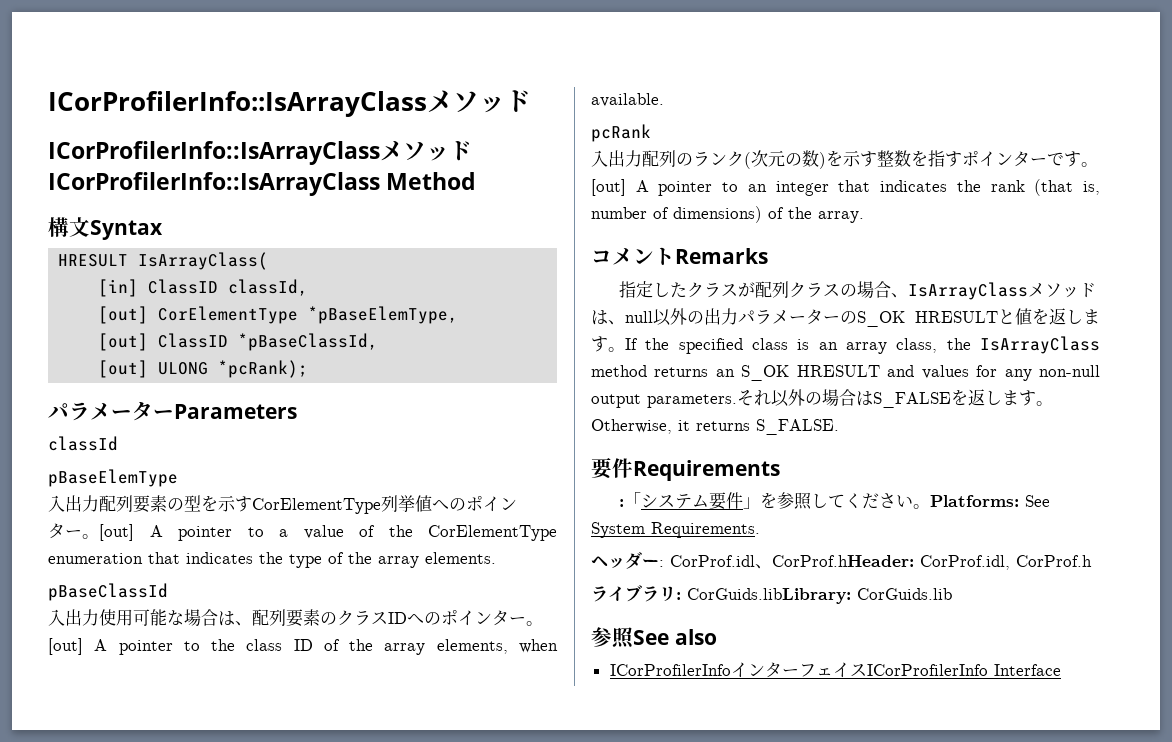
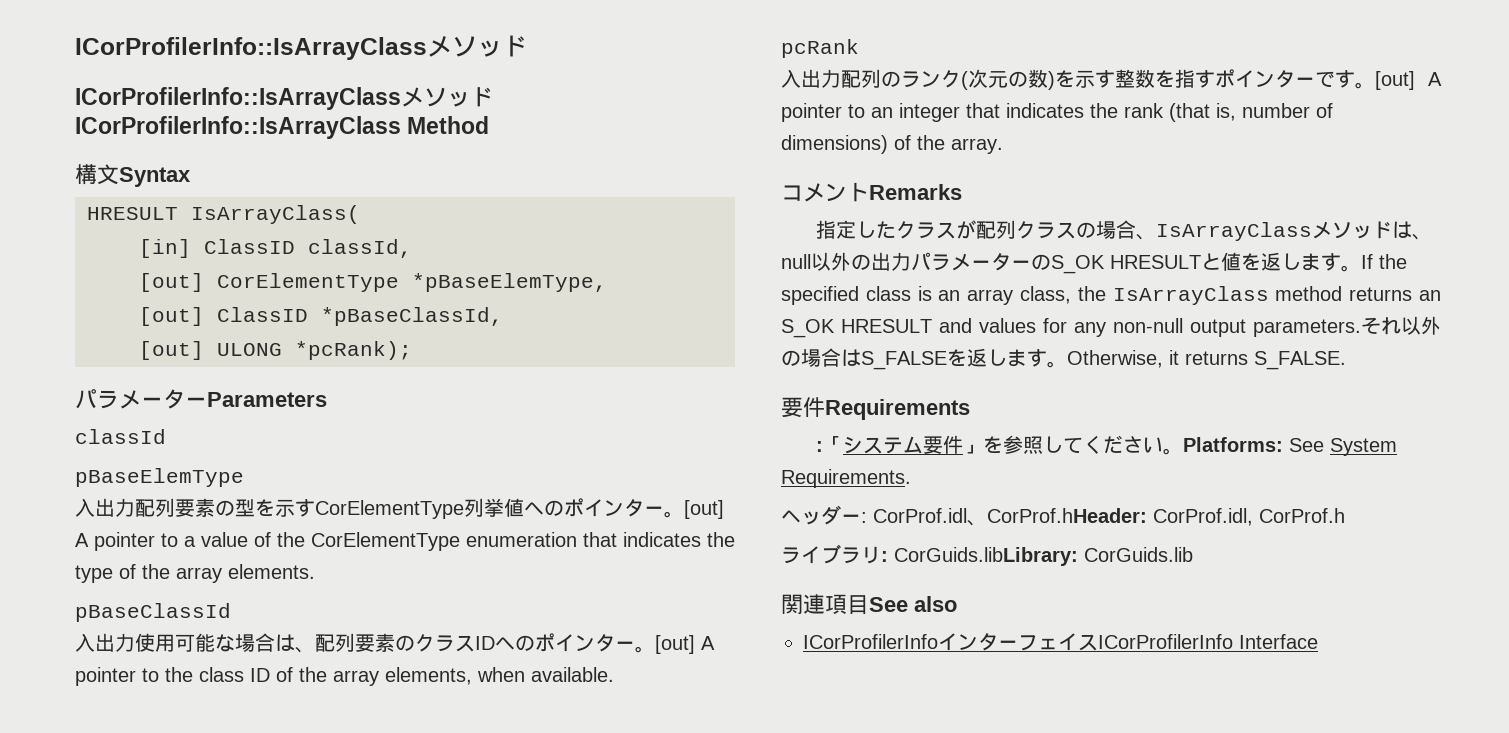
- 参照See also
+ 関連項目See also

